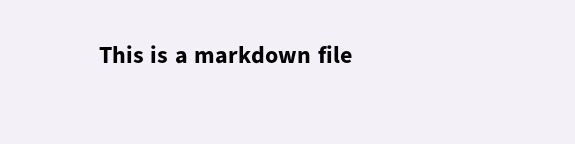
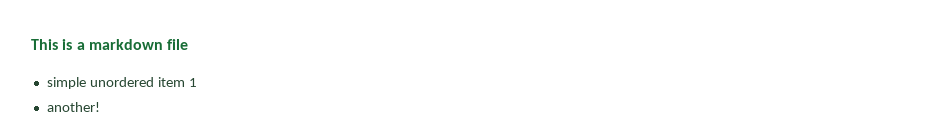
+ simple unordered item 1
+ another!

